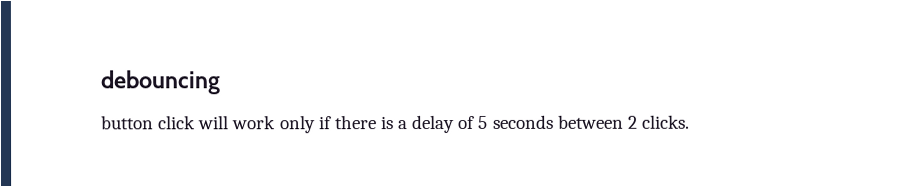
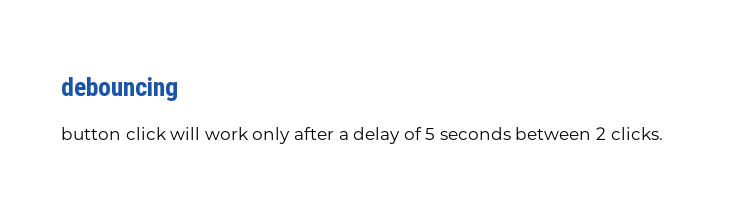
- button click will work only if there is a delay of 5 seconds between 2 clicks.
+ button click will work only after a delay of 5 seconds between 2 clicks.

